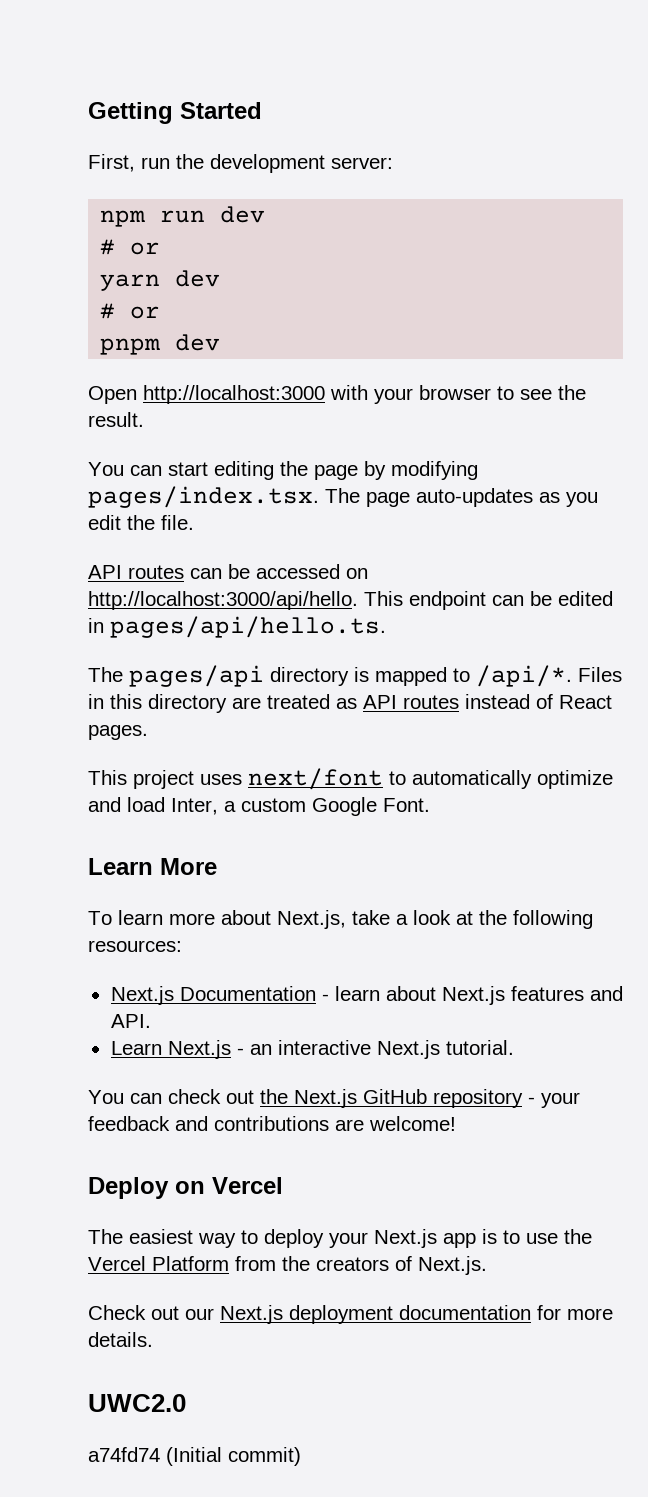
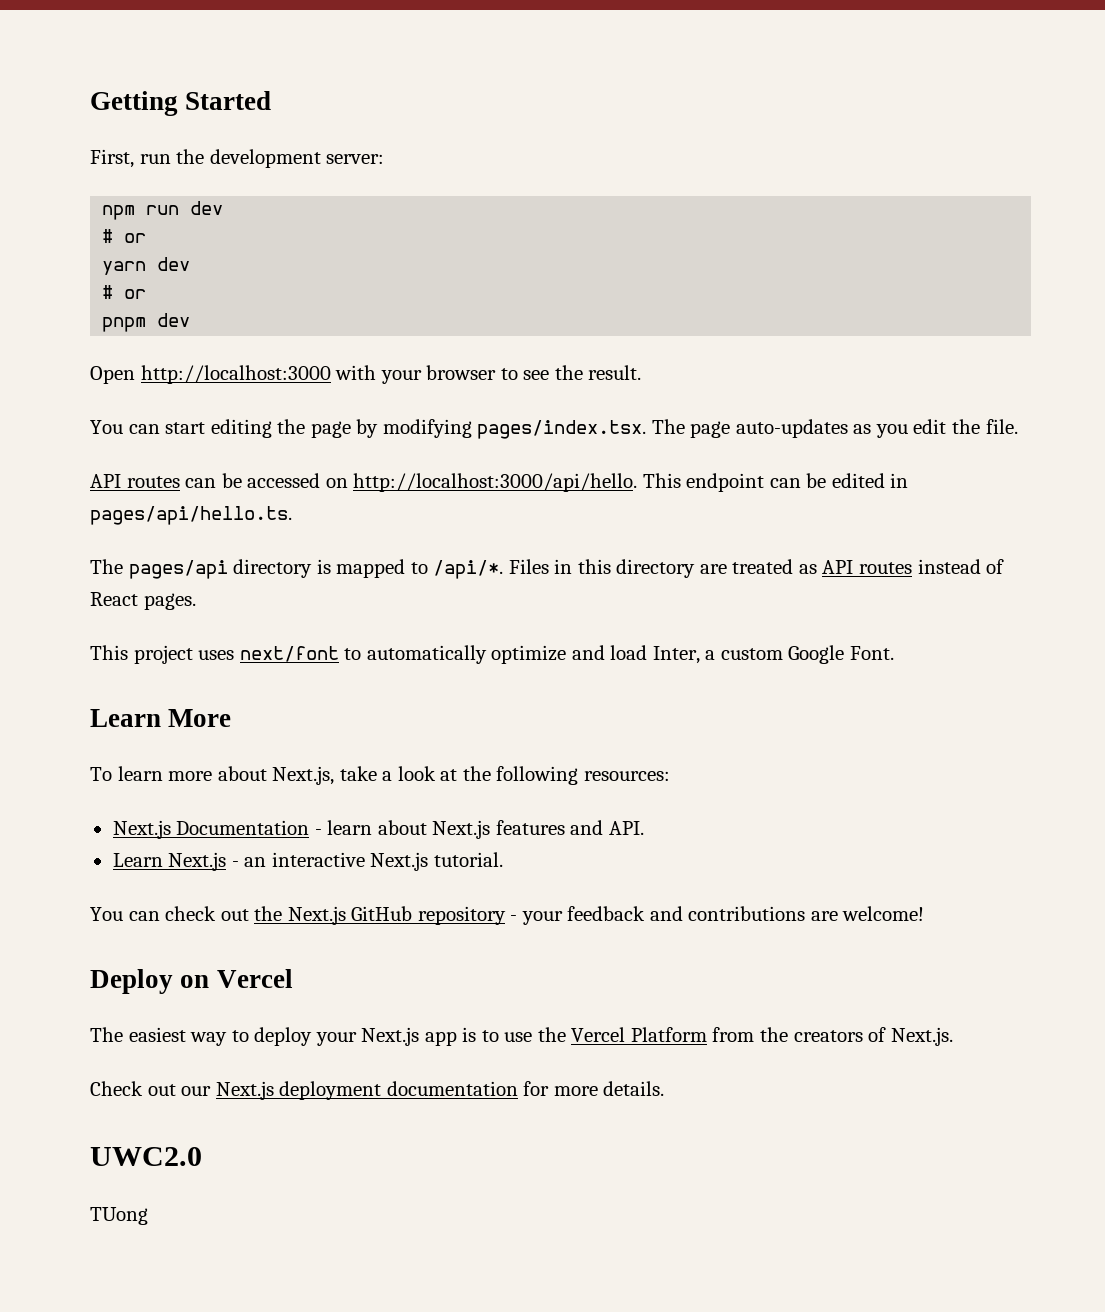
- a74fd74 (Initial commit)
+ TUong

